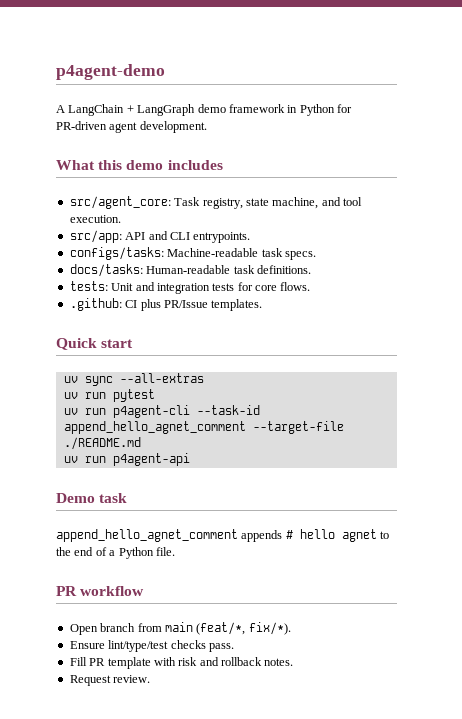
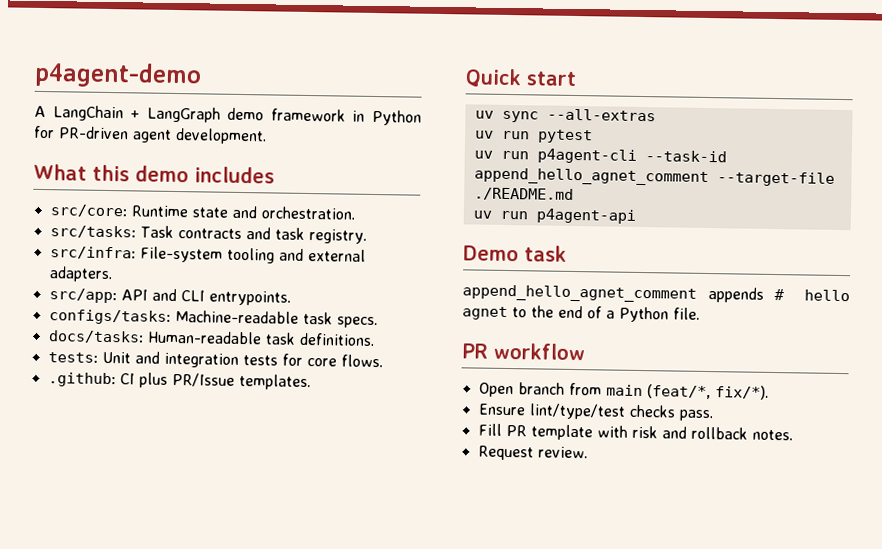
- src/agent_core: Task registry, state machine, and tool execution.
+ src/core: Runtime state and orchestration.
+ src/tasks: Task contracts and task registry.
+ src/infra: File-system tooling and external adapters.

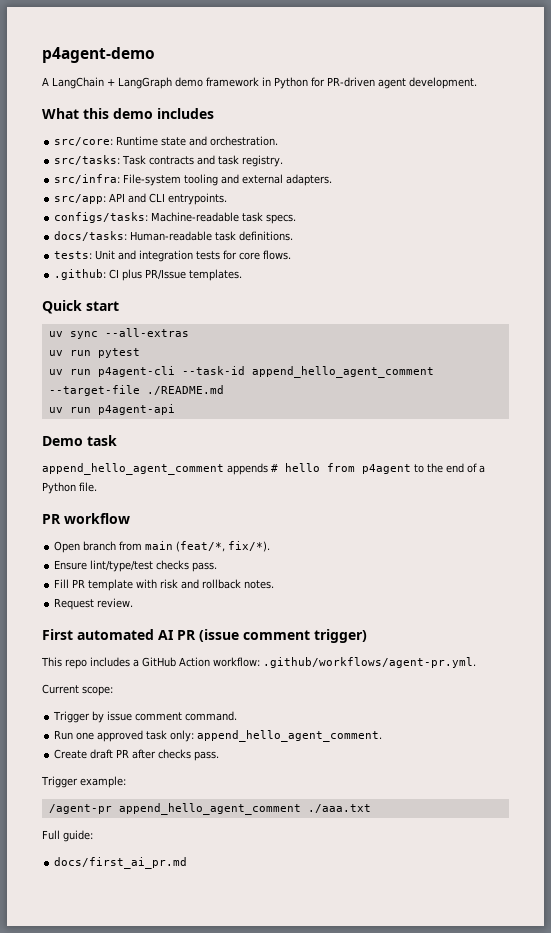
- uv run p4agent-cli --task-id append_hello_agnet_comment --target-file ./README.md
+ uv run p4agent-cli --task-id append_hello_agent_comment --target-file ./README.md
- append_hello_agnet_comment appends # hello agnet to the end of a Python file.
+ append_hello_agent_comment appends # hello from p4agent to the end of a Python file.
+ First automated AI PR (issue comment trigger)
+ This repo includes a GitHub Action workflow: .github/workflows/agent-pr.yml.
+ Current scope:
+ Trigger by issue comment command.
+ Run one approved task only: append_hello_agent_comment.
+ Create draft PR after checks pass.
+ Trigger example:
+ /agent-pr append_hello_agent_comment ./aaa.txt
+ Full guide:
+ docs/first_ai_pr.md

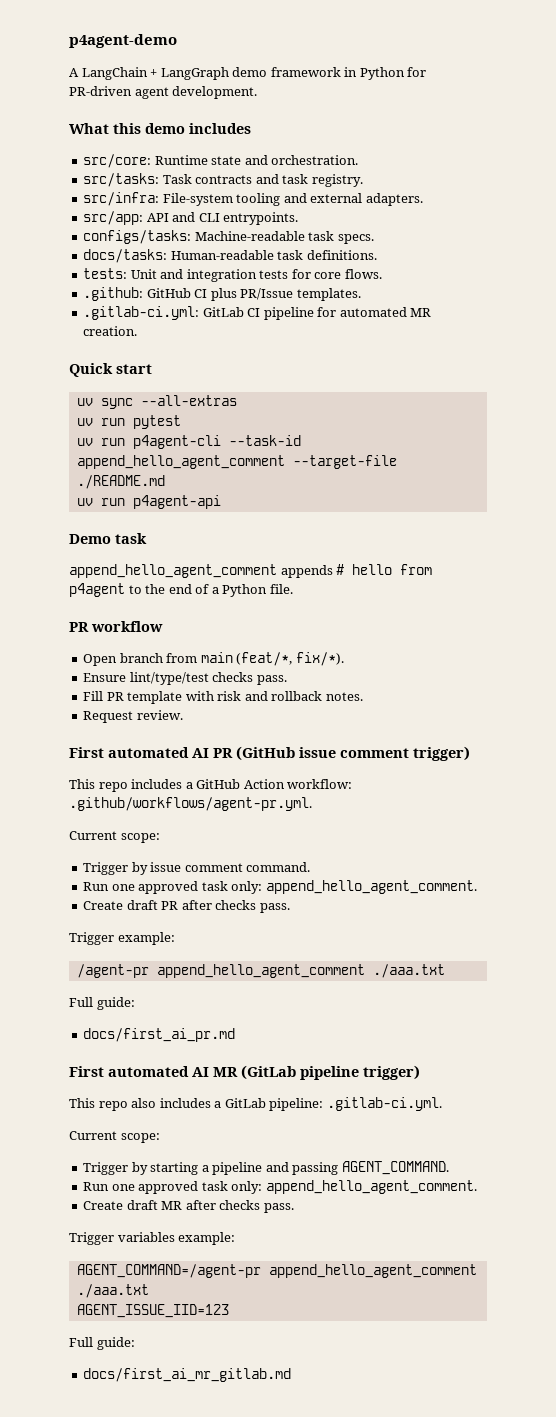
- .github: CI plus PR/Issue templates.
+ .github: GitHub CI plus PR/Issue templates.
+ .gitlab-ci.yml: GitLab CI pipeline for automated MR creation.
- First automated AI PR (issue comment trigger)
+ First automated AI PR (GitHub issue comment trigger)
+ First automated AI MR (GitLab pipeline trigger)
+ This repo also includes a GitLab pipeline: .gitlab-ci.yml.
+ Current scope:
+ Trigger by starting a pipeline and passing AGENT_COMMAND.
+ Run one approved task only: append_hello_agent_comment.
+ Create draft MR after checks pass.
+ Trigger variables example:
+ AGENT_COMMAND=/agent-pr append_hello_agent_comment ./aaa.txt
+ AGENT_ISSUE_IID=123
+ Full guide:
+ docs/first_ai_mr_gitlab.md

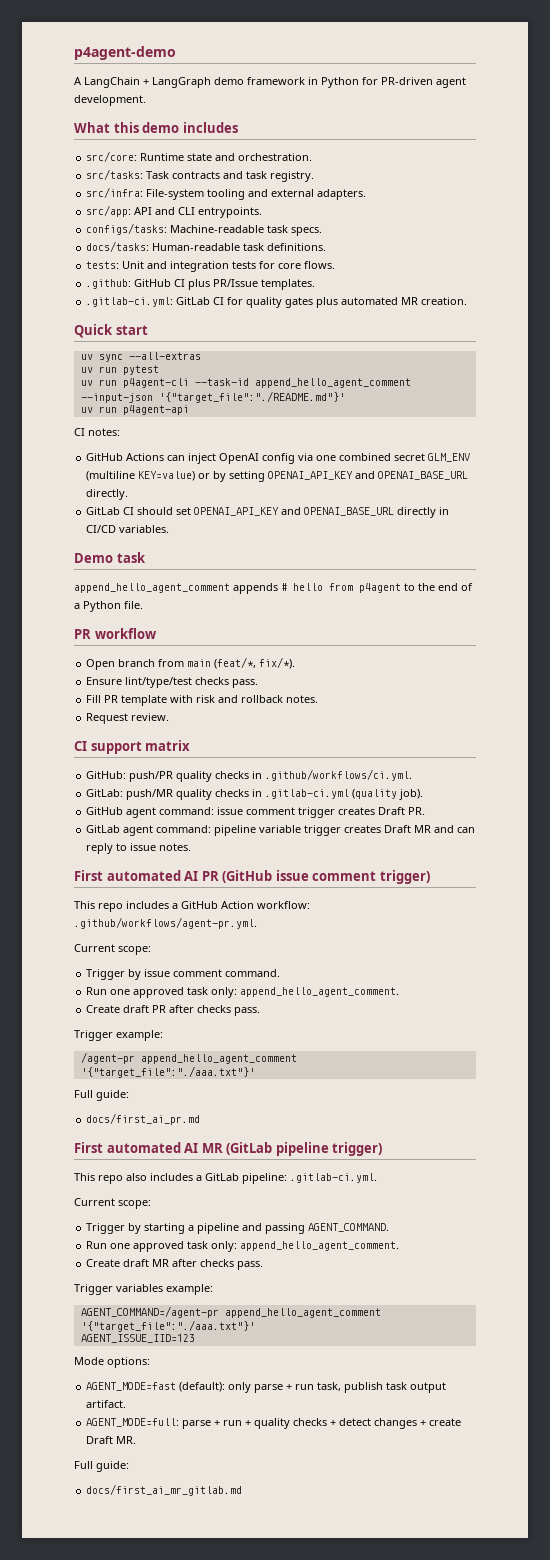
- .gitlab-ci.yml: GitLab CI pipeline for automated MR creation.
+ .gitlab-ci.yml: GitLab CI for quality gates plus automated MR creation.
- uv run p4agent-cli --task-id append_hello_agent_comment --target-file ./README.md
+ uv run p4agent-cli --task-id append_hello_agent_comment --input-json '{"target_file":"./README.md"}'
+ CI notes:
+ GitHub Actions can inject OpenAI config via one combined secret GLM_ENV (multiline KEY=value) or by setting OPENAI_API_KEY and OPENAI_BASE_URL directly.
+ GitLab CI should set OPENAI_API_KEY and OPENAI_BASE_URL directly in CI/CD variables.
+ CI support matrix
+ GitHub: push/PR quality checks in .github/workflows/ci.yml.
+ GitLab: push/MR quality checks in .gitlab-ci.yml (quality job).
+ GitHub agent command: issue comment trigger creates Draft PR.
+ GitLab agent command: pipeline variable trigger creates Draft MR and can reply to issue notes.
- /agent-pr append_hello_agent_comment ./aaa.txt
+ /agent-pr append_hello_agent_comment '{"target_file":"./aaa.txt"}'
- AGENT_COMMAND=/agent-pr append_hello_agent_comment ./aaa.txt
+ AGENT_COMMAND=/agent-pr append_hello_agent_comment '{"target_file":"./aaa.txt"}'
+ Mode options:
+ AGENT_MODE=fast (default): only parse + run task, publish task output artifact.
+ AGENT_MODE=full: parse + run + quality checks + detect changes + create Draft MR.

